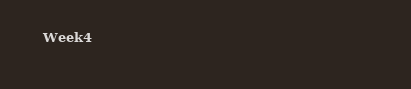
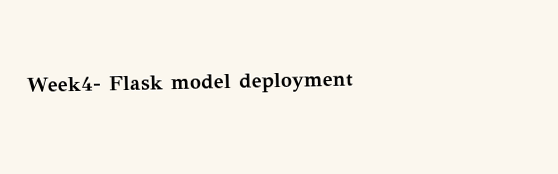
- Week4
+ Week4- Flask model deployment

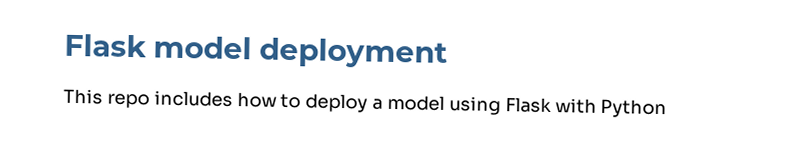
- Week4- Flask model deployment
+ Flask model deployment
+ This repo includes how to deploy a model using Flask with Python

